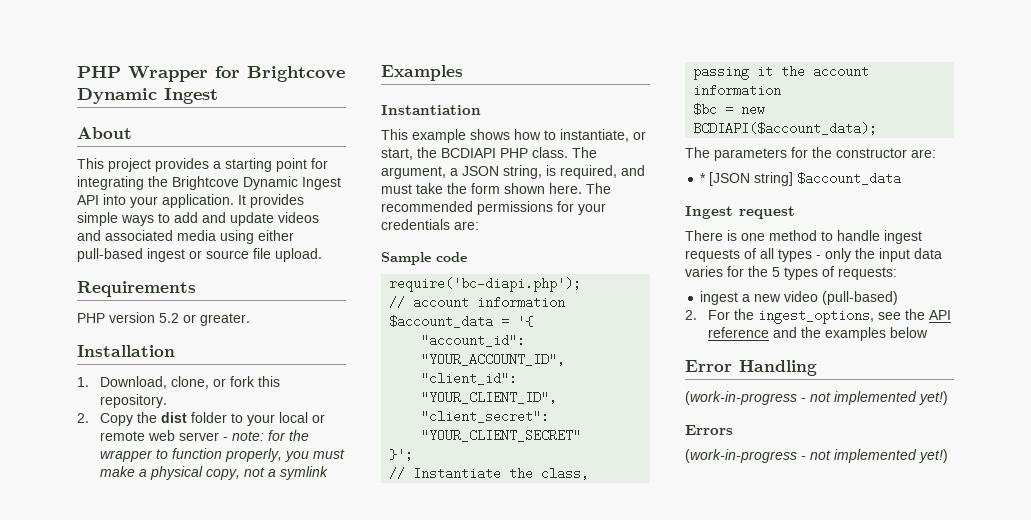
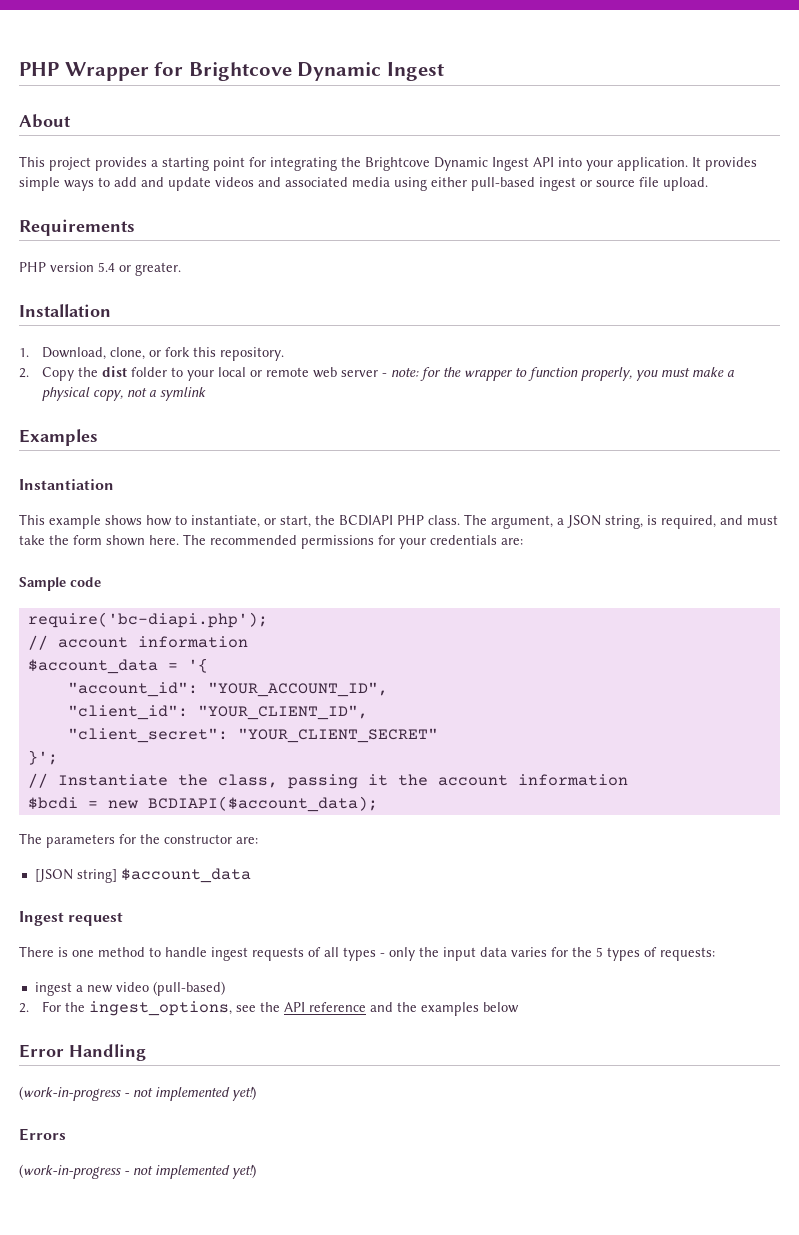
- PHP version 5.2 or greater.
+ PHP version 5.4 or greater.
- $bc = new BCDIAPI($account_data);
+ $bcdi = new BCDIAPI($account_data);
- * [JSON string] $account_data
+ [JSON string] $account_data

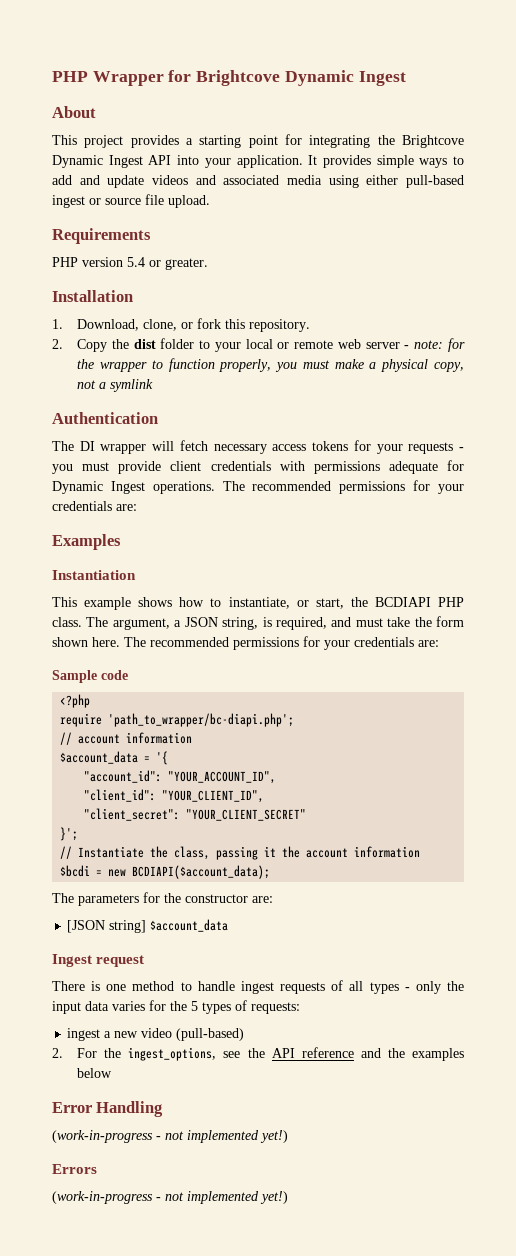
+ Authentication
+ The DI wrapper will fetch necessary access tokens for your requests - you must provide client credentials with permissions adequate for Dynamic Ingest operations. The recommended permissions for your credentials are:
- require('bc-diapi.php');
+ <?php
+ require 'path_to_wrapper/bc-diapi.php';

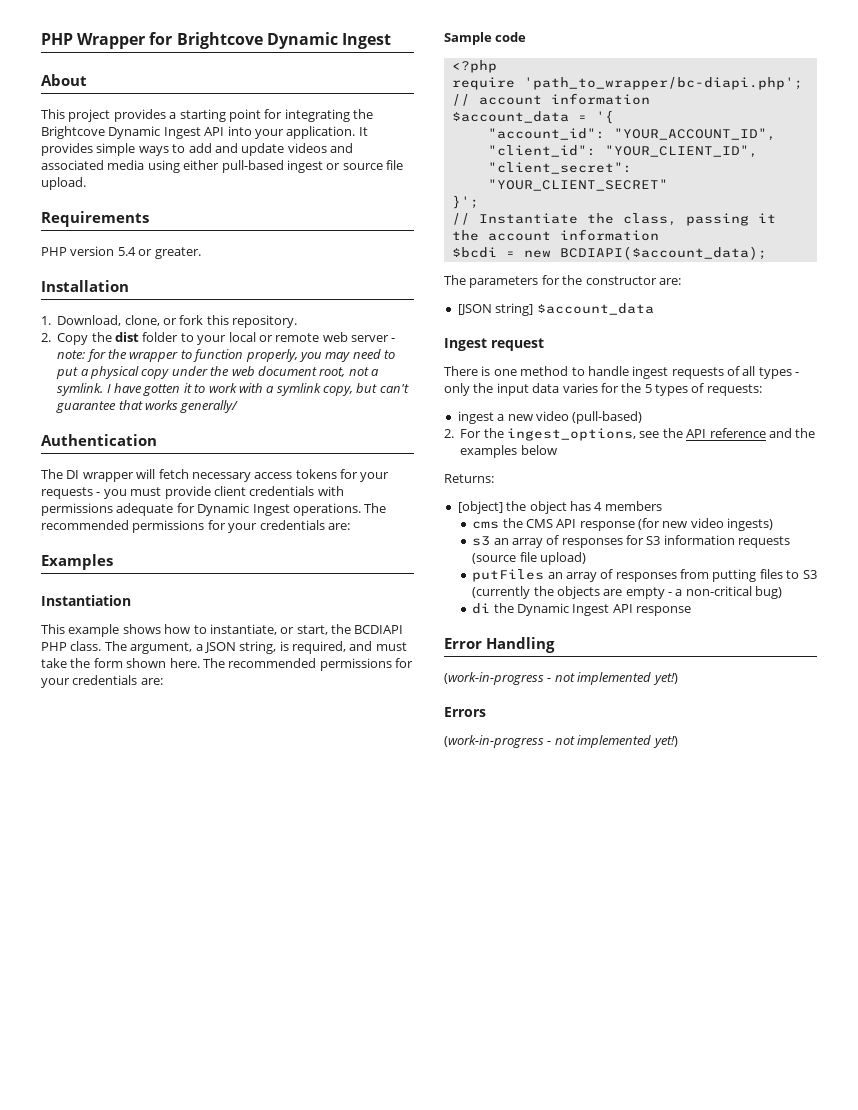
- 2. Copy the dist folder to your local or remote web server - note: for the wrapper to function properly, you must make a physical copy, not a symlink
+ 2. Copy the dist folder to your local or remote web server - note: for the wrapper to function properly, you may need to put a physical copy under the web document root, not a symlink. I have gotten it to work with a symlink copy, but can't guarantee that works generally/
+ Returns:
+ [object] the object has 4 members
+ cms the CMS API response (for new video ingests)
+ s3 an array of responses for S3 information requests (source file upload)
+ putFiles an array of responses from putting files to S3 (currently the objects are empty - a non-critical bug)
+ di the Dynamic Ingest API response

